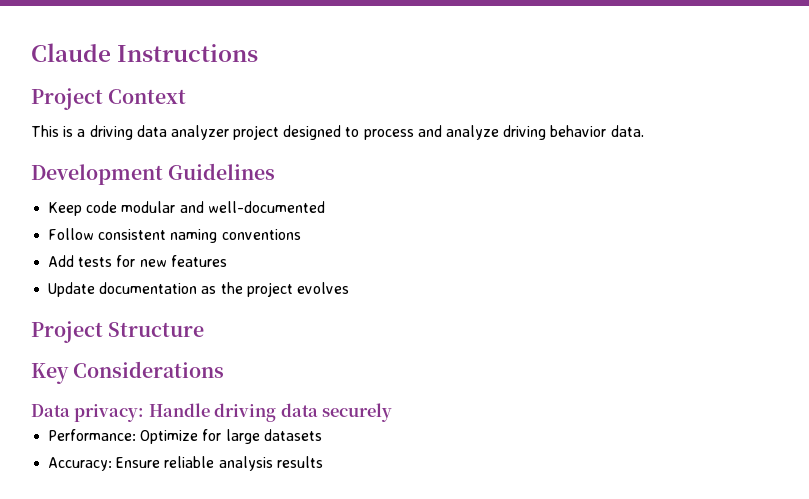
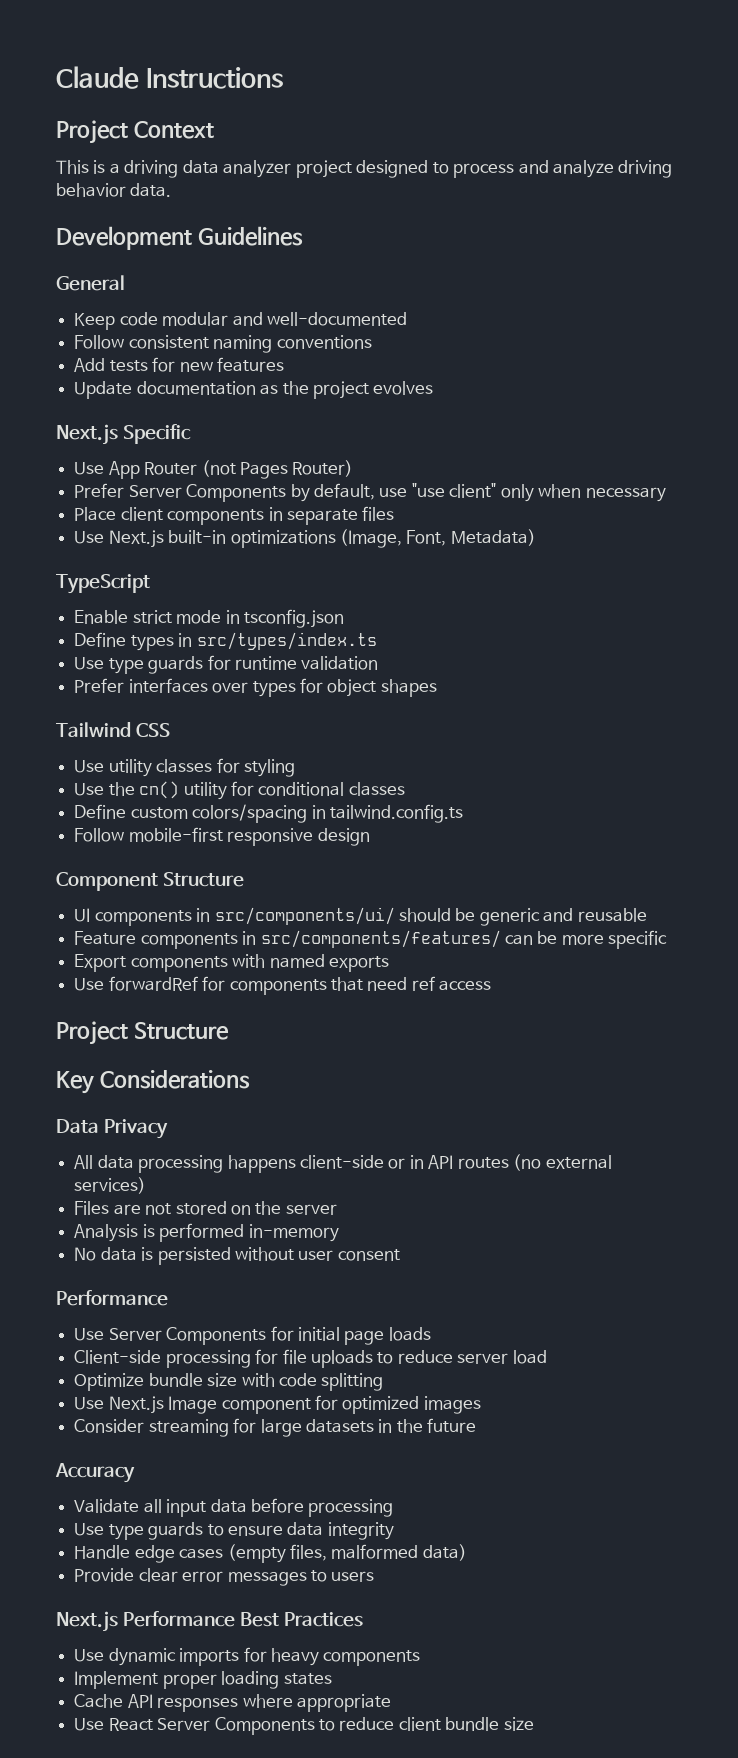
+ General
+ Next.js Specific
+ Use App Router (not Pages Router)
+ Prefer Server Components by default, use "use client" only when necessary
+ Place client components in separate files
+ Use Next.js built-in optimizations (Image, Font, Metadata)
+ TypeScript
+ Enable strict mode in tsconfig.json
+ Define types in src/types/index.ts
+ Use type guards for runtime validation
+ Prefer interfaces over types for object shapes
+ Tailwind CSS
+ Use utility classes for styling
+ Use the cn() utility for conditional classes
+ Define custom colors/spacing in tailwind.config.ts
+ Follow mobile-first responsive design
+ Component Structure
+ UI components in src/components/ui/ should be generic and reusable
+ Feature components in src/components/features/ can be more specific
+ Export components with named exports
+ Use forwardRef for components that need ref access
- Data privacy: Handle driving data securely
- Performance: Optimize for large datasets
- Accuracy: Ensure reliable analysis results
+ Data Privacy
+ All data processing happens client-side or in API routes (no external services)
+ Files are not stored on the server
+ Analysis is performed in-memory
+ No data is persisted without user consent
+ Performance
+ Use Server Components for initial page loads
+ Client-side processing for file uploads to reduce server load
+ Optimize bundle size with code splitting
+ Use Next.js Image component for optimized images
+ Consider streaming for large datasets in the future
+ Accuracy
+ Validate all input data before processing
+ Use type guards to ensure data integrity
+ Handle edge cases (empty files, malformed data)
+ Provide clear error messages to users
+ Next.js Performance Best Practices
+ Use dynamic imports for heavy components
+ Implement proper loading states
+ Cache API responses where appropriate
+ Use React Server Components to reduce client bundle size

